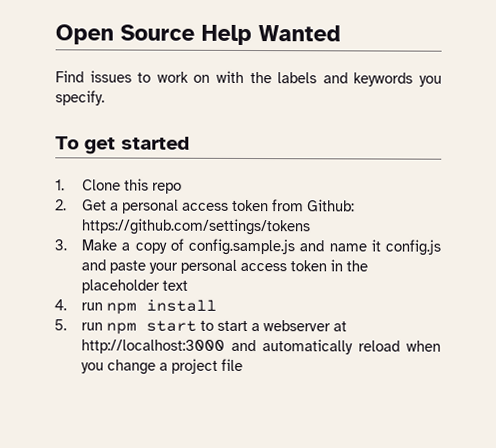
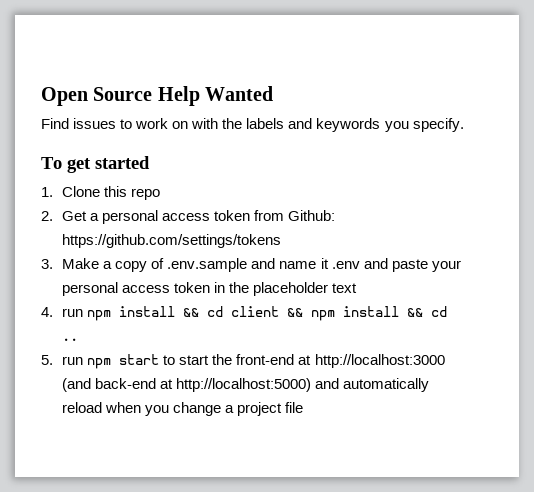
- 3. Make a copy of config.sample.js and name it config.js and paste your personal access token in the placeholder text
+ 3. Make a copy of .env.sample and name it .env and paste your personal access token in the placeholder text
- 4. run npm install
+ 4. run npm install && cd client && npm install && cd ..
- 5. run npm start to start a webserver at http://localhost:3000 and automatically reload when you change a project file
+ 5. run npm start to start the front-end at http://localhost:3000 (and back-end at http://localhost:5000) and automatically reload when you change a project file

